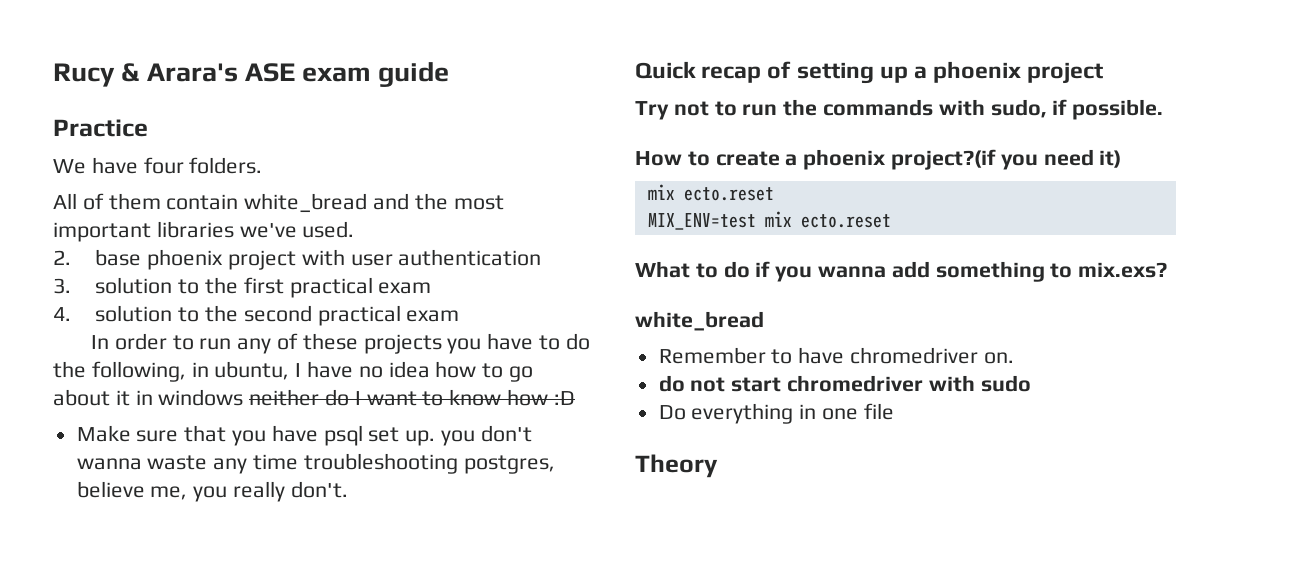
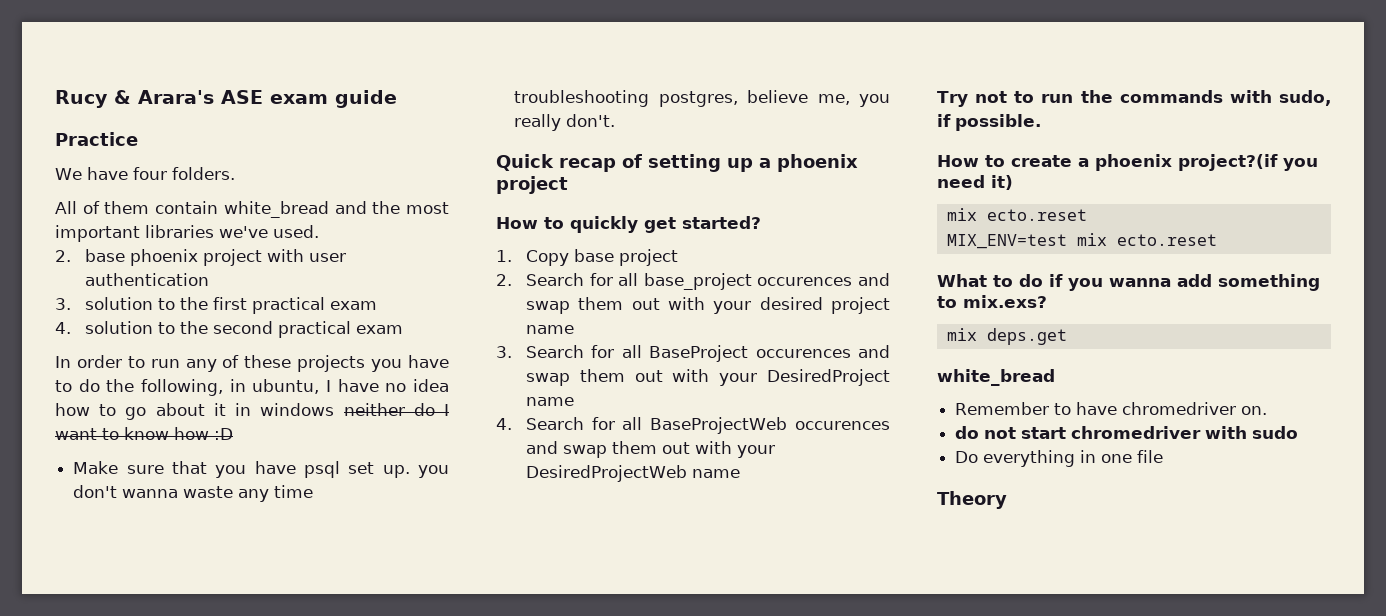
+ How to quickly get started?
+ 1. Copy base project
+ 2. Search for all base_project occurences and swap them out with your desired project name
+ 3. Search for all BaseProject occurences and swap them out with your DesiredProject name
+ 4. Search for all BaseProjectWeb occurences and swap them out with your DesiredProjectWeb name
+ mix deps.get

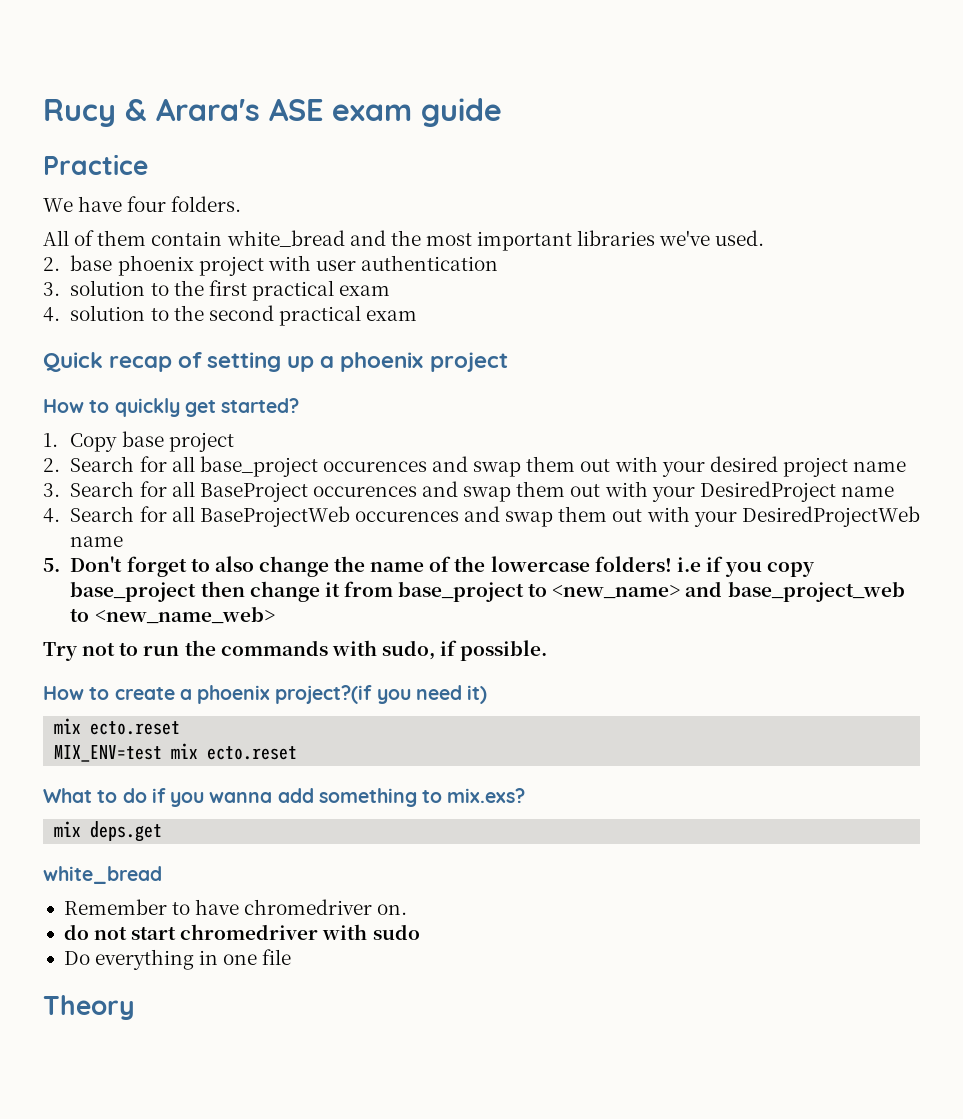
- In order to run any of these projects you have to do the following, in ubuntu, I have no idea how to go about it in windows neither do I want to know how :D
- Make sure that you have psql set up. you don't wanna waste any time troubleshooting postgres, believe me, you really don't.
+ 5. Don't forget to also change the name of the lowercase folders! i.e if you copy base_project then change it from base_project to <new_name> and base_project_web to <new_name_web>

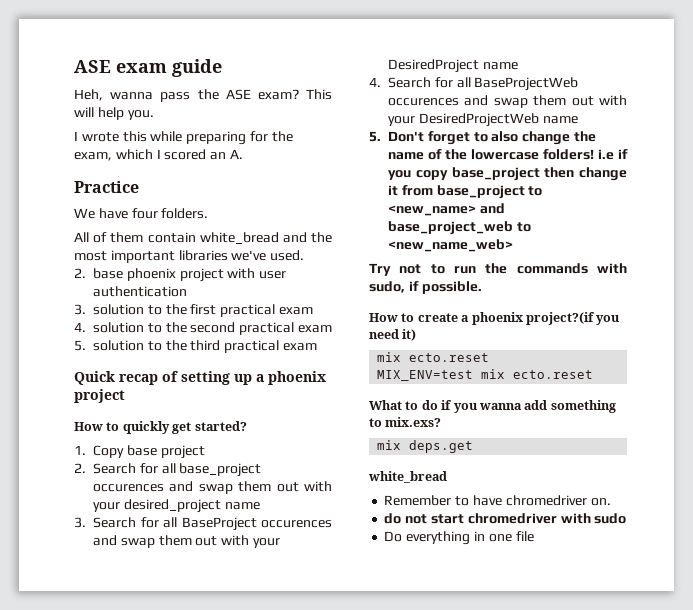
- Rucy & Arara's ASE exam guide
+ ASE exam guide
+ Heh, wanna pass the ASE exam? This will help you.
+ I wrote this while preparing for the exam, which I scored an A.
+ 5. solution to the third practical exam
- 2. Search for all base_project occurences and swap them out with your desired project name
+ 2. Search for all base_project occurences and swap them out with your desired_project name
- Theory

